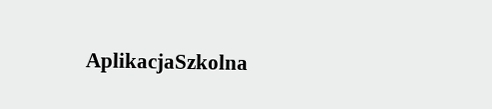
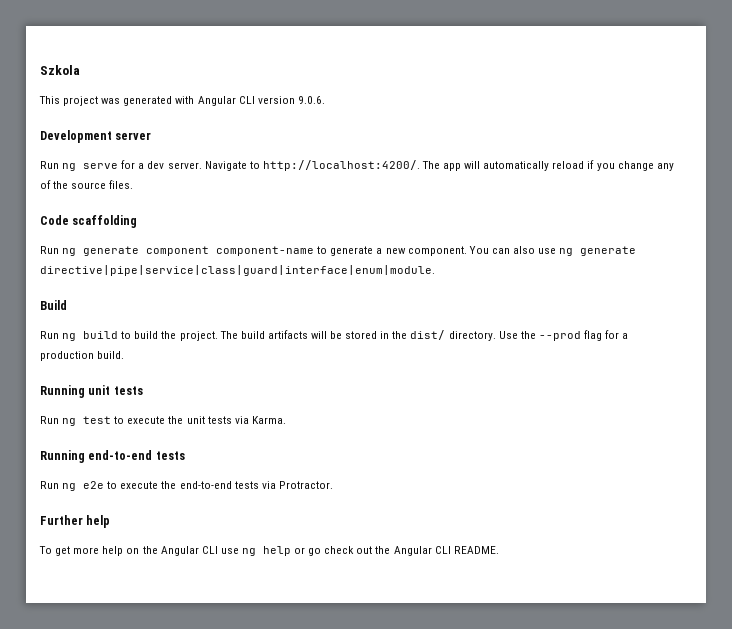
- AplikacjaSzkolna
+ Szkola
+ This project was generated with Angular CLI version 9.0.6.
+ Development server
+ Run ng serve for a dev server. Navigate to http://localhost:4200/. The app will automatically reload if you change any of the source files.
+ Code scaffolding
+ Run ng generate component component-name to generate a new component. You can also use ng generate directive|pipe|service|class|guard|interface|enum|module.
+ Build
+ Run ng build to build the project. The build artifacts will be stored in the dist/ directory. Use the --prod flag for a production build.
+ Running unit tests
+ Run ng test to execute the unit tests via Karma.
+ Running end-to-end tests
+ Run ng e2e to execute the end-to-end tests via Protractor.
+ Further help
+ To get more help on the Angular CLI use ng help or go check out the Angular CLI README.

